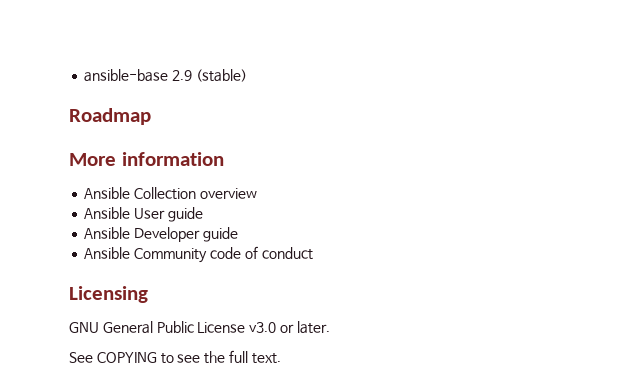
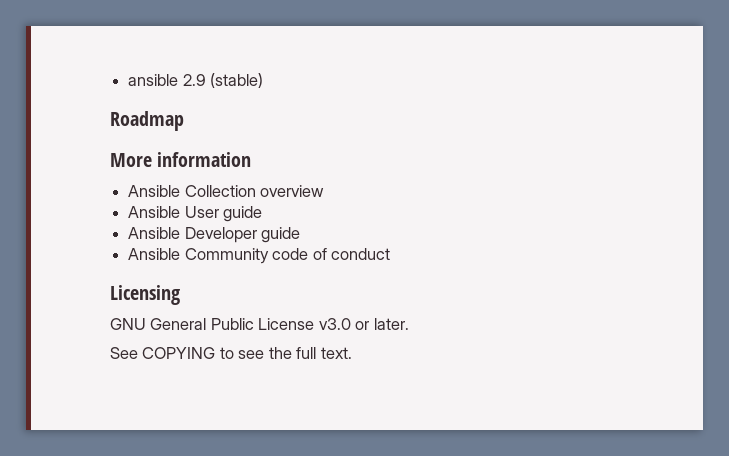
- ansible-base 2.9 (stable)
+ ansible 2.9 (stable)

